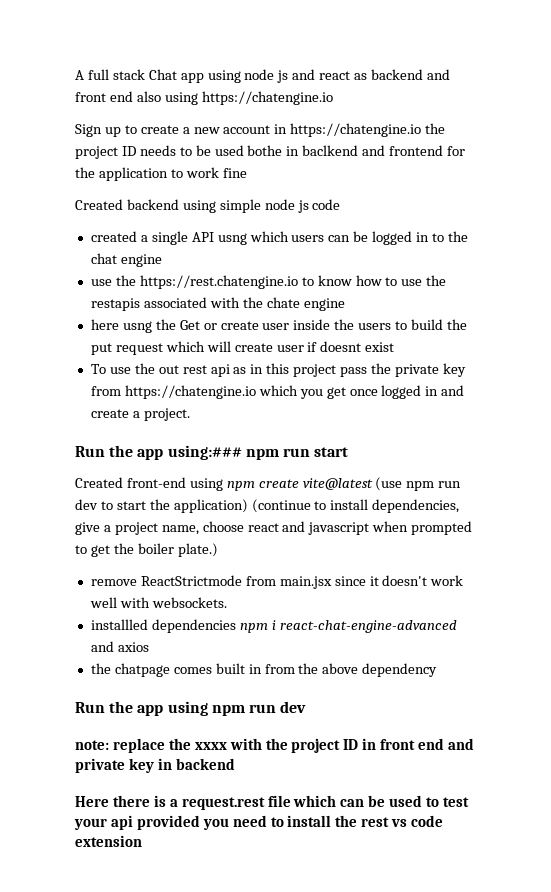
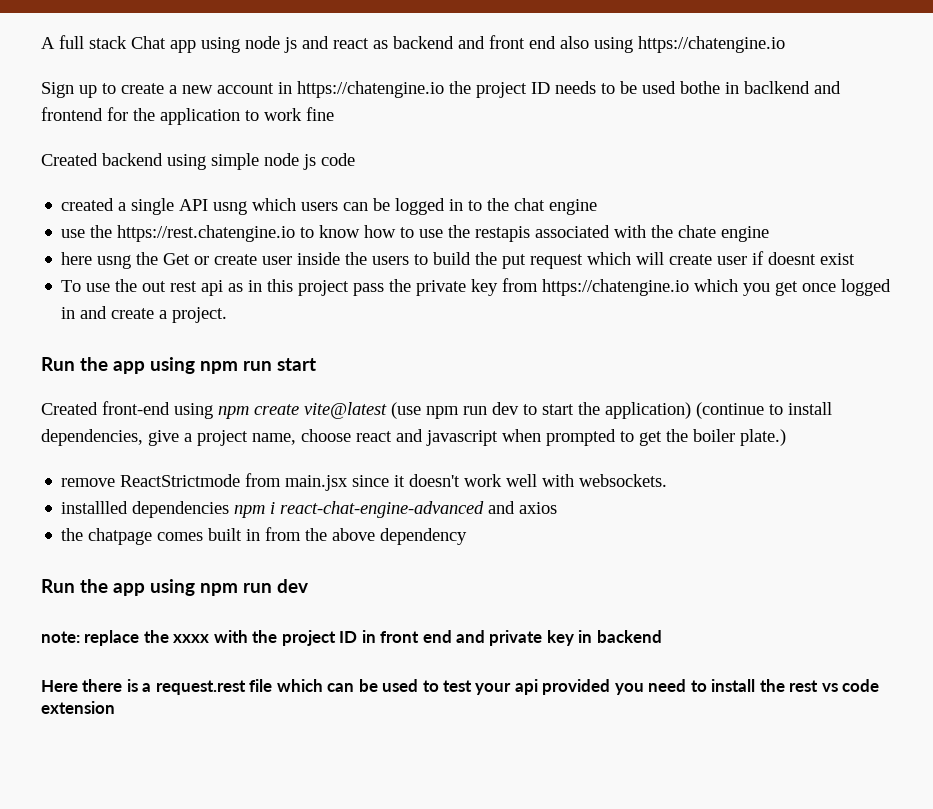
- Run the app using:### npm run start
+ Run the app using npm run start

